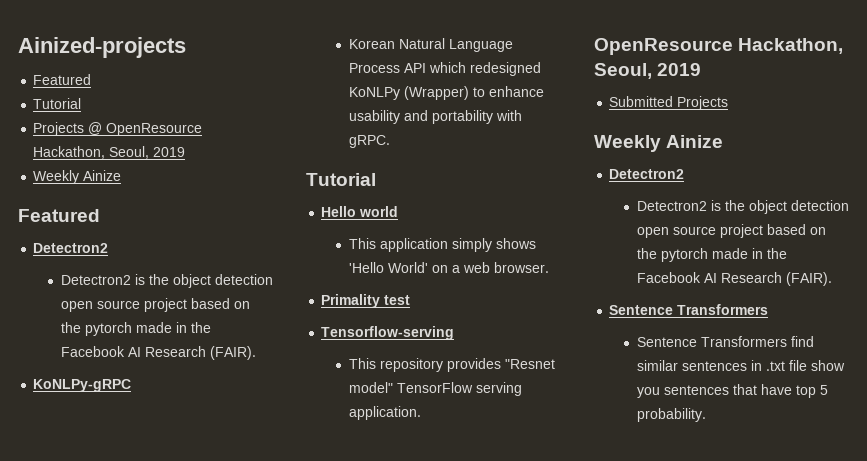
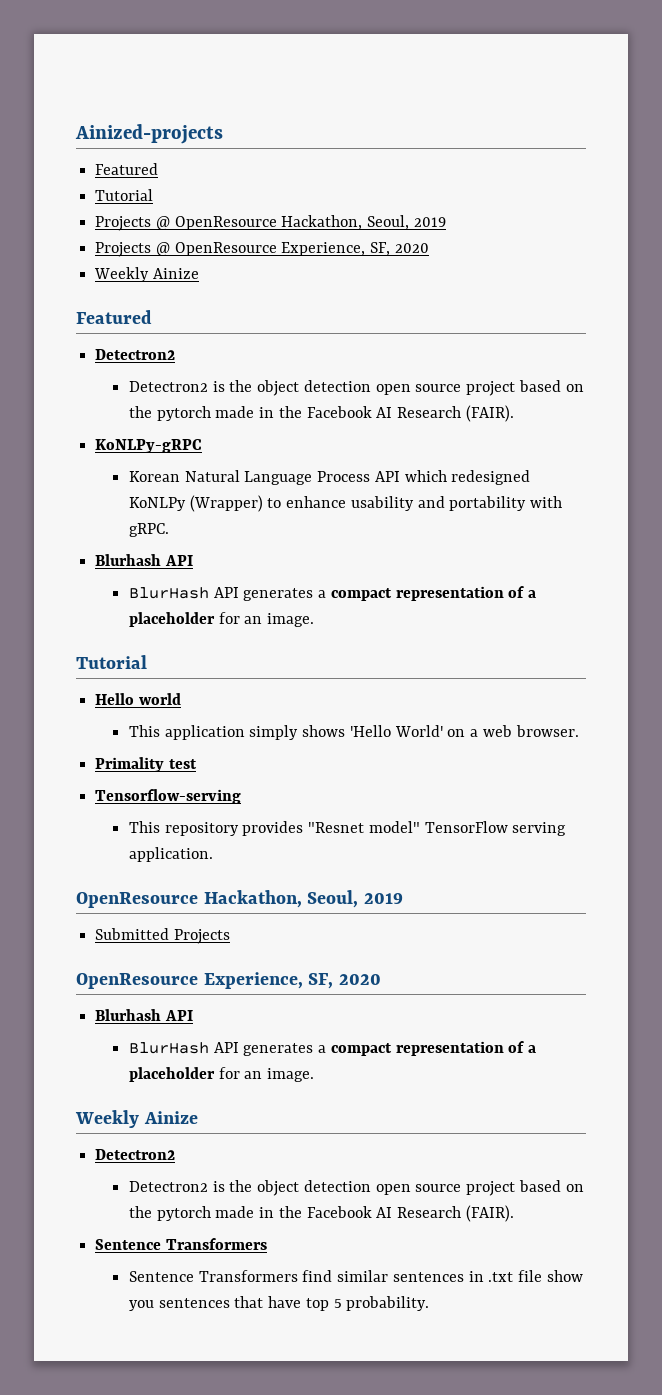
+ Projects @ OpenResource Experience, SF, 2020
  Korean Natural Language Process API which redesigned KoNLPy (Wrapper) to enhance usability and portability with gRPC.
+ Blurhash API
+ BlurHash API generates a compact representation of a placeholder for an image.
  Submitted Projects
+ OpenResource Experience, SF, 2020
+ Blurhash API
+ BlurHash API generates a compact representation of a placeholder for an image.

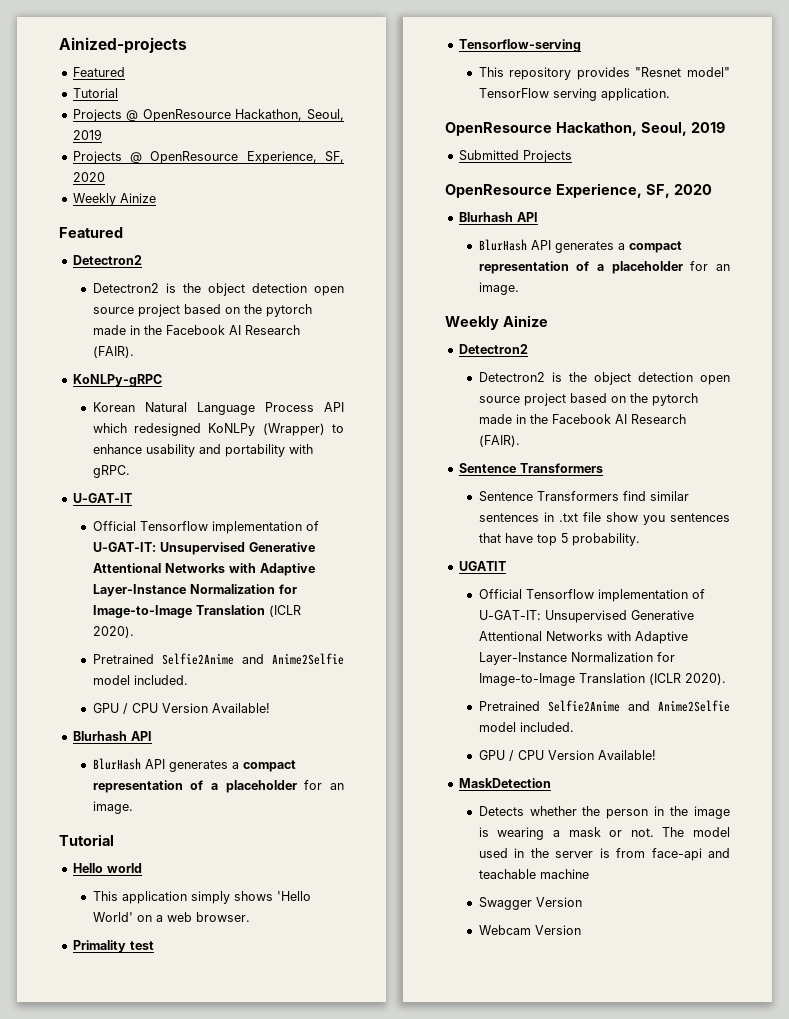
+ U-GAT-IT
+ Official Tensorflow implementation of U-GAT-IT: Unsupervised Generative Attentional Networks with Adaptive Layer-Instance Normalization for Image-to-Image Translation (ICLR 2020).
+ Pretrained Selfie2Anime and Anime2Selfie model included.
+ GPU / CPU Version Available!
+ UGATIT
+ Official Tensorflow implementation of U-GAT-IT: Unsupervised Generative Attentional Networks with Adaptive Layer-Instance Normalization for Image-to-Image Translation (ICLR 2020).
+ Pretrained Selfie2Anime and Anime2Selfie model included.
+ GPU / CPU Version Available!
+ MaskDetection
+ Detects whether the person in the image is wearing a mask or not. The model used in the server is from face-api and teachable machine
+ Swagger Version
+ Webcam Version

